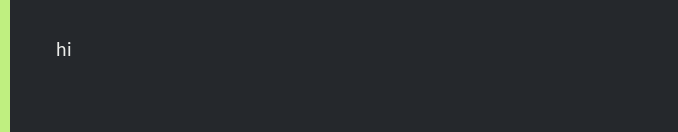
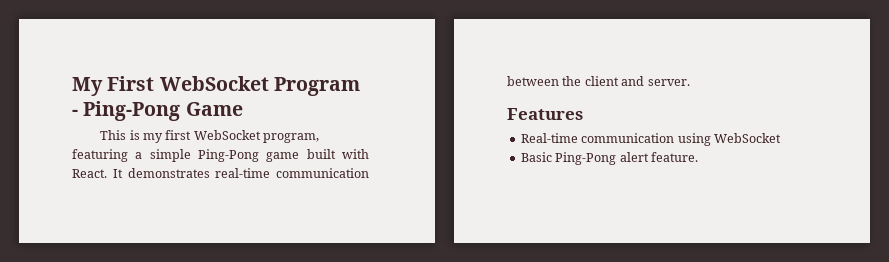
- hi
+ My First WebSocket Program - Ping-Pong Game
+ This is my first WebSocket program, featuring a simple Ping-Pong game built with React. It demonstrates real-time communication between the client and server.
+ Features
+ Real-time communication using WebSocket
+ Basic Ping-Pong alert feature.

